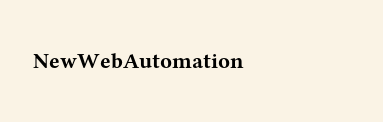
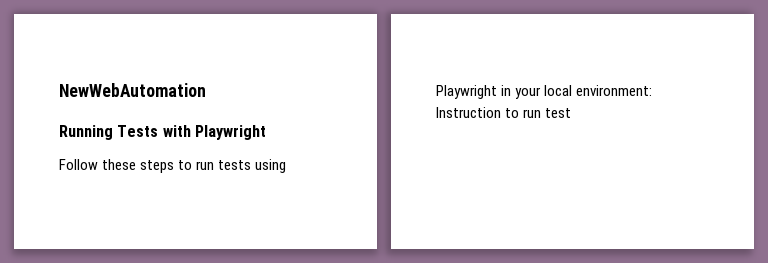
+ Running Tests with Playwright
+ Follow these steps to run tests using Playwright in your local environment: Instruction to run test

